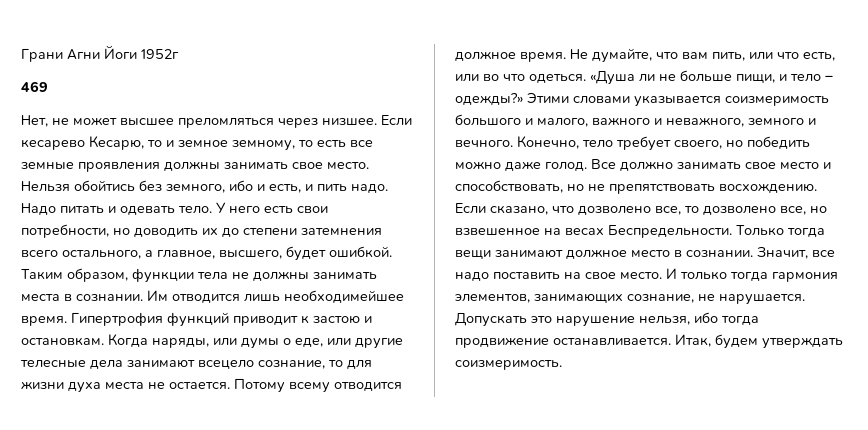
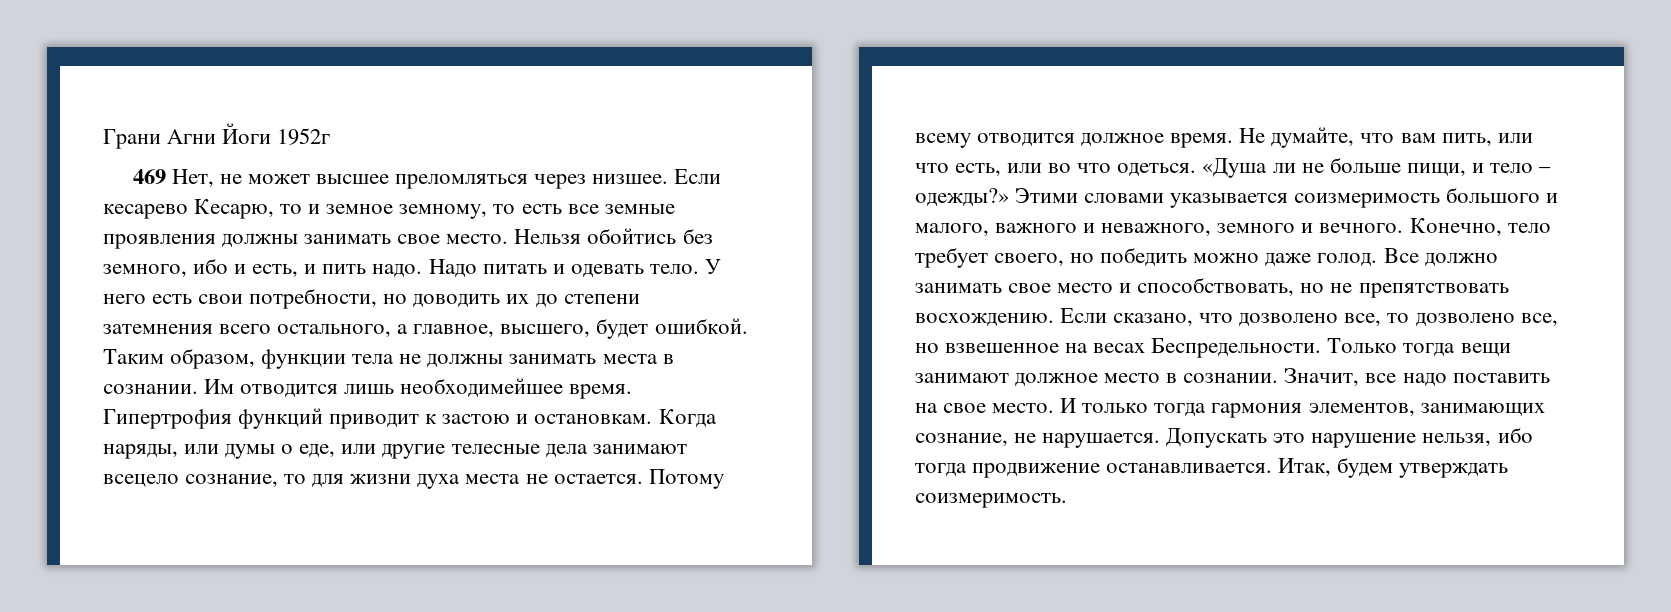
- 469
- Нет, не может высшее преломляться через низшее.
+ 469 Нет, не может высшее преломляться через низшее.

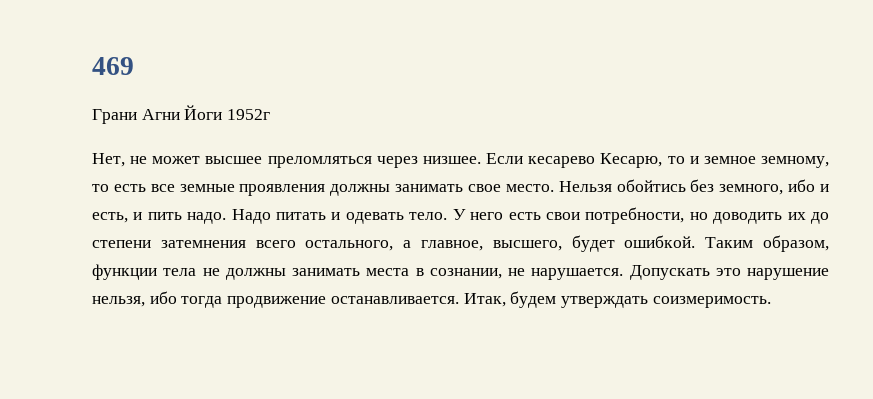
+ 469
- 469 Нет, не может высшее преломляться через низшее.
+ Нет, не может высшее преломляться через низшее.
- Таким образом, функции тела не должны занимать места в сознании. Им отводится лишь необходимейшее время. Гипертрофия функций приводит к застою и остановкам. Когда наряды, или думы о еде, или другие телесные дела занимают всецело сознание, то для жизни духа места не остается. Потому всему отводится должное время. Не думайте, что вам пить, или что есть, или во что одеться. «Душа ли не больше пищи, и тело – одежды?» Этими словами указывается соизмеримость большого и малого, важного и неважного, земного и вечного. Конечно, тело требует своего, но победить можно даже голод. Все должно занимать свое место и способствовать, но не препятствовать восхождению. Если сказано, что дозволено все, то дозволено все, но взвешенное на весах Беспредельности. Только тогда вещи занимают должное место в сознании. Значит, все надо поставить на свое место. И только тогда гармония элементов, занимающих сознание, не нарушается.
+ Таким образом, функции тела не должны занимать места в сознании, не нарушается.

